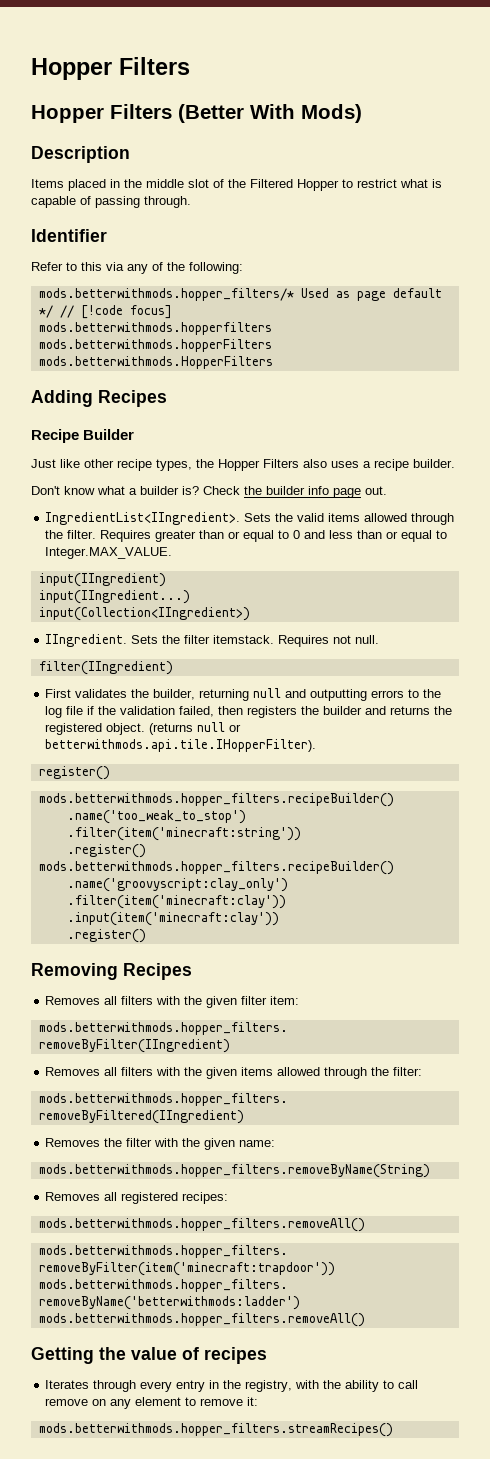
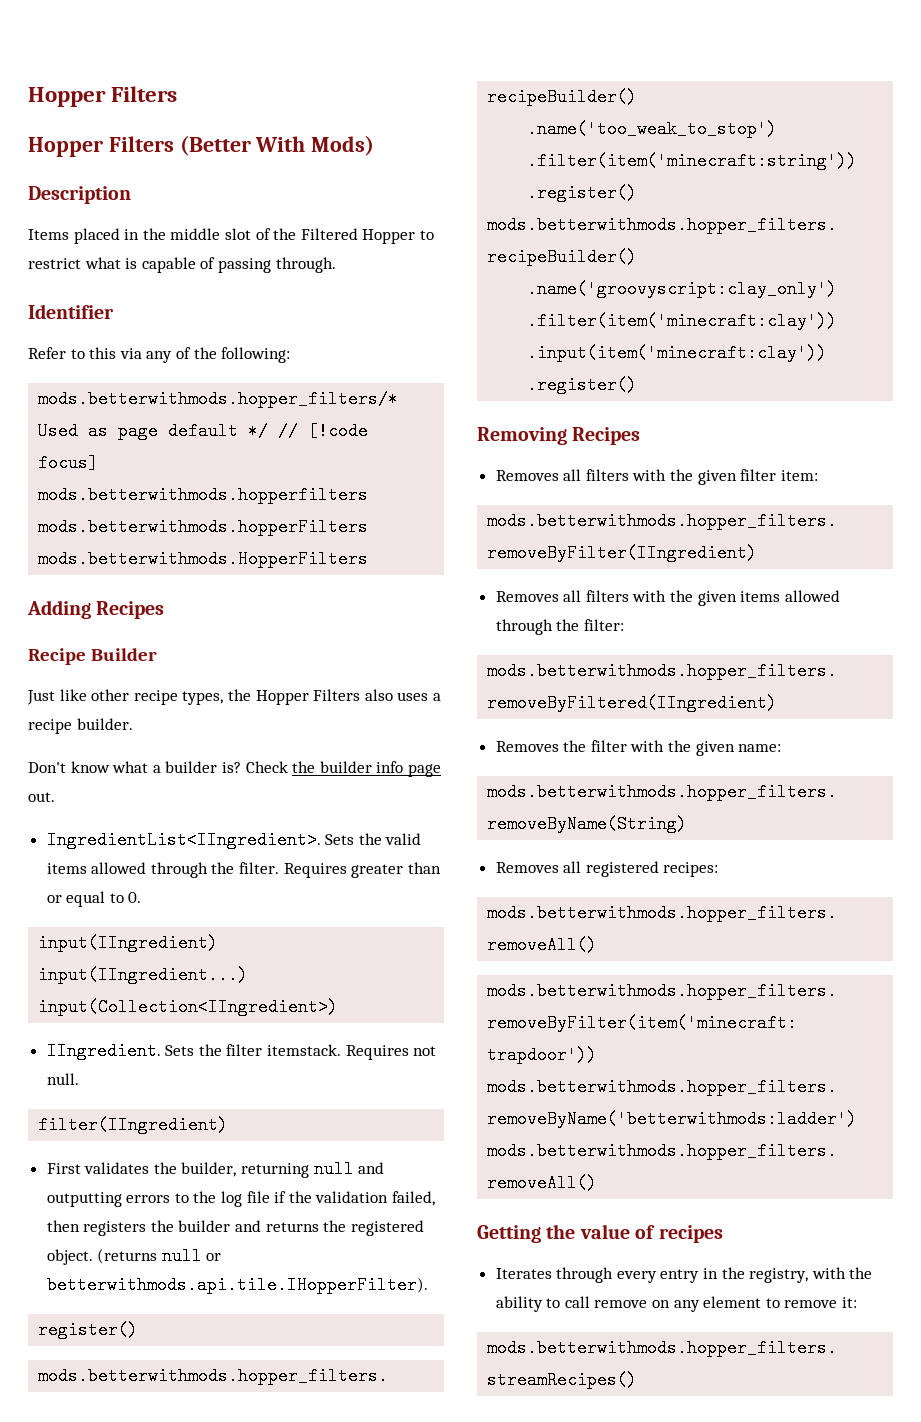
- Requires greater than or equal to 0 and less than or equal to Integer.MAX_VALUE.
+ Requires greater than or equal to 0.

